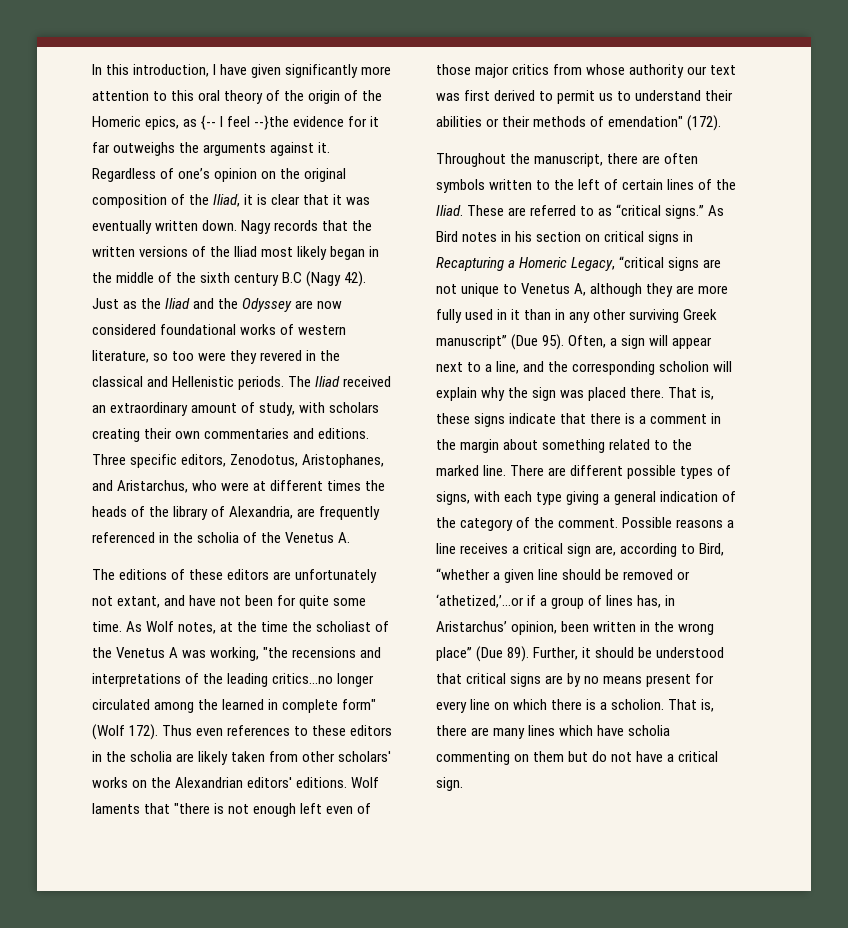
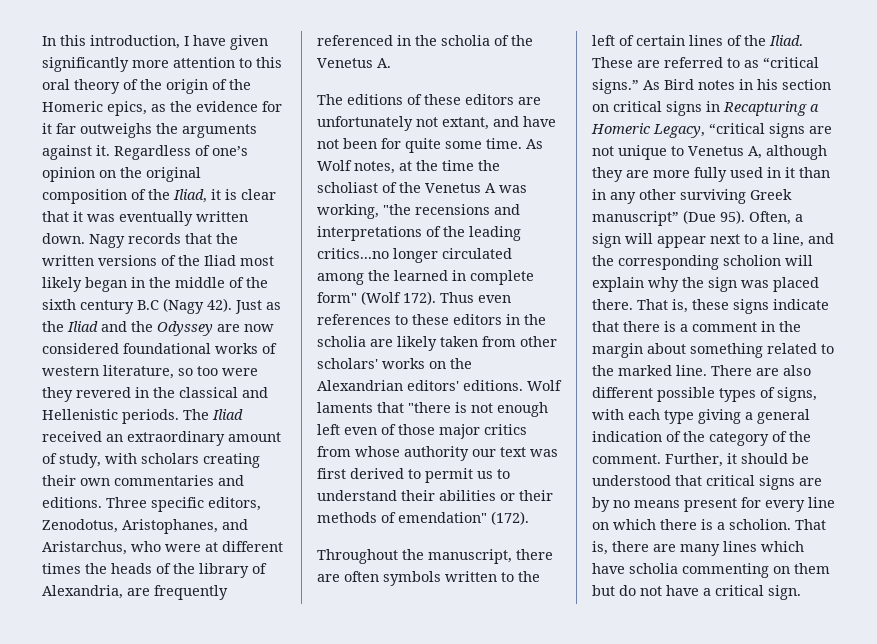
- In this introduction, I have given significantly more attention to this oral theory of the origin of the Homeric epics, as {-- I feel --}the evidence for it far outweighs the arguments against it.
+ In this introduction, I have given significantly more attention to this oral theory of the origin of the Homeric epics, as the evidence for it far outweighs the arguments against it.
- There are different possible types of signs, with each type giving a general indication of the category of the comment.
+ There are also different possible types of signs, with each type giving a general indication of the category of the comment.
- Possible reasons a line receives a critical sign are, according to Bird, “whether a given line should be removed or ‘athetized,’...or if a group of lines has, in Aristarchus’ opinion, been written in the wrong place” (Due 89).

